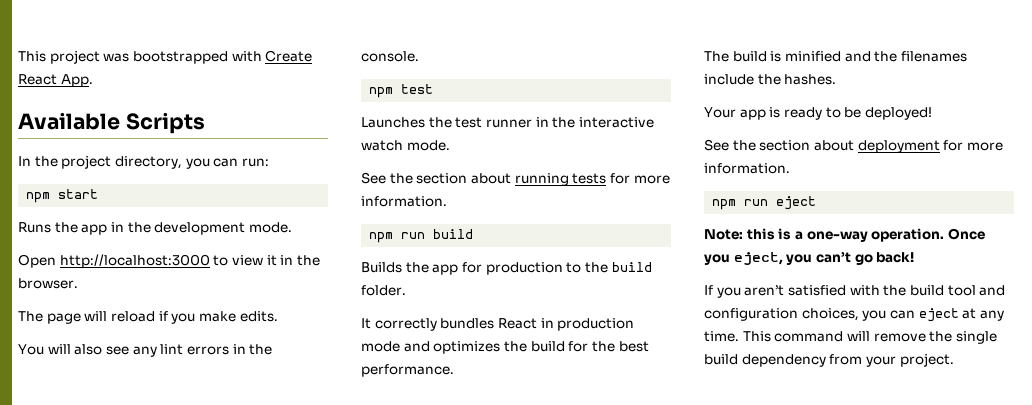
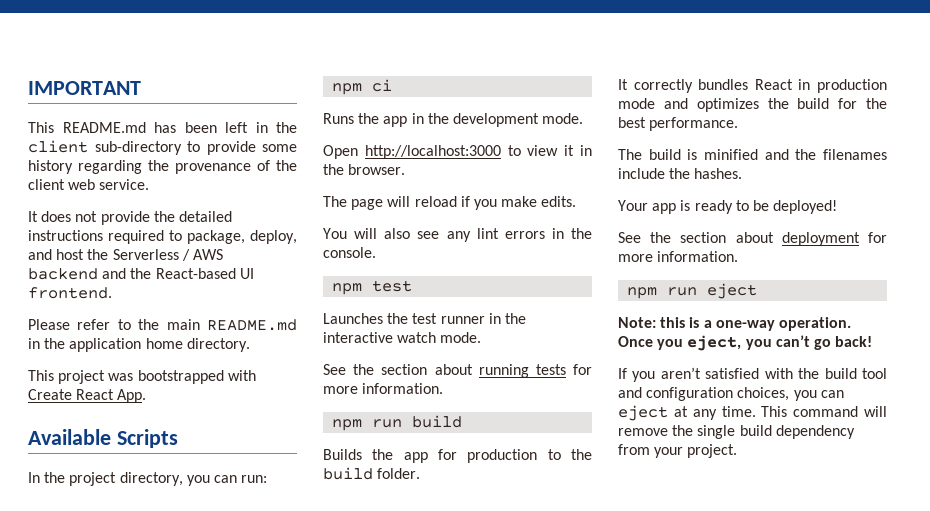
+ IMPORTANT
+ This README.md has been left in the client sub-directory to provide some history regarding the provenance of the client web service.
+ It does not provide the detailed instructions required to package, deploy, and host the Serverless / AWS backend and the React-based UI frontend.
+ Please refer to the main README.md in the application home directory.
- npm start
+ npm ci

